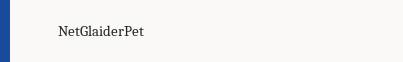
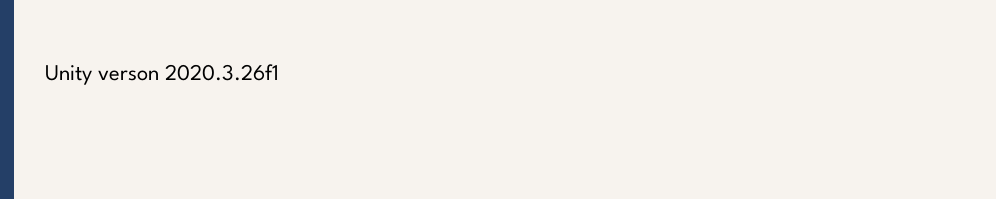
- NetGlaiderPet
+ Unity verson 2020.3.26f1

